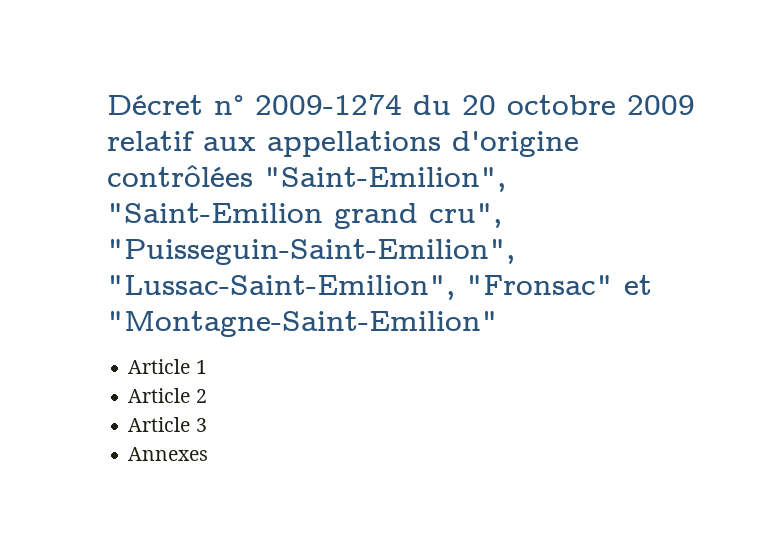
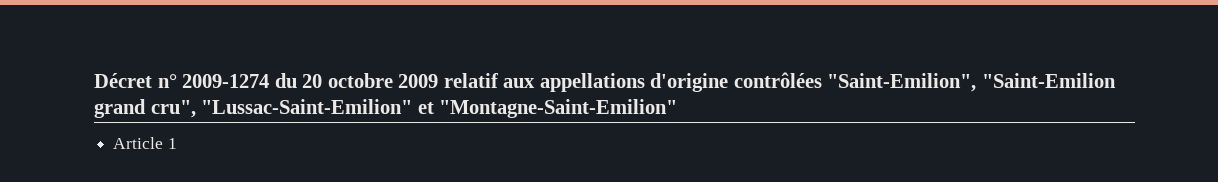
- Décret n° 2009-1274 du 20 octobre 2009 relatif aux appellations d'origine contrôlées "Saint-Emilion", "Saint-Emilion grand cru", "Puisseguin-Saint-Emilion", "Lussac-Saint-Emilion", "Fronsac" et "Montagne-Saint-Emilion"
+ Décret n° 2009-1274 du 20 octobre 2009 relatif aux appellations d'origine contrôlées "Saint-Emilion", "Saint-Emilion grand cru", "Lussac-Saint-Emilion" et "Montagne-Saint-Emilion"
- Article 2
- Article 3
- Annexes

